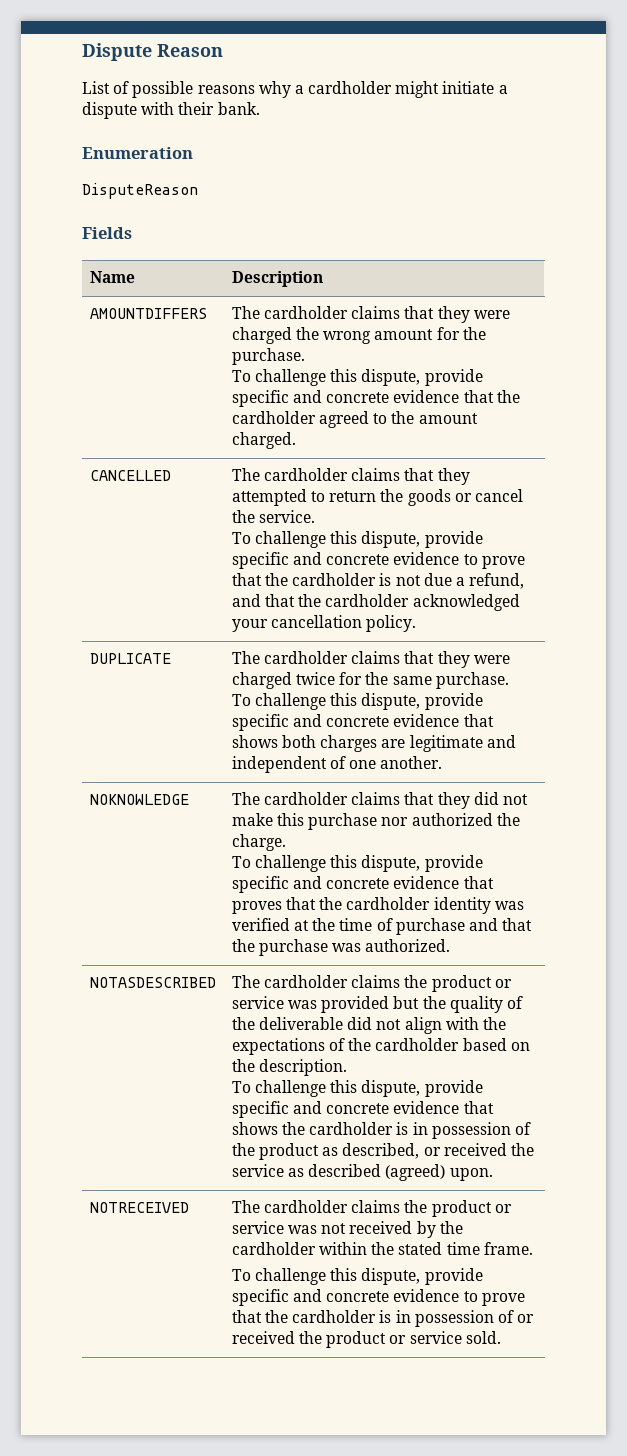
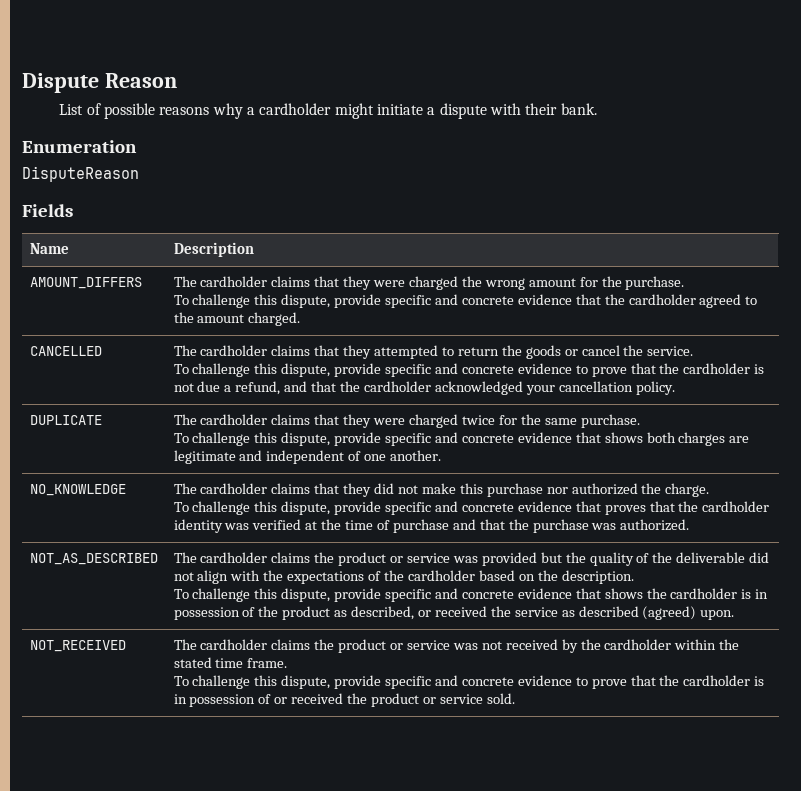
- AMOUNTDIFFERS | The cardholder claims that they were charged the wrong amount for the purchase.
+ AMOUNT_DIFFERS | The cardholder claims that they were charged the wrong amount for the purchase.
- NOKNOWLEDGE
+ NO_KNOWLEDGE
- NOTASDESCRIBED
+ NOT_AS_DESCRIBED
- NOTRECEIVED
+ NOT_RECEIVED

